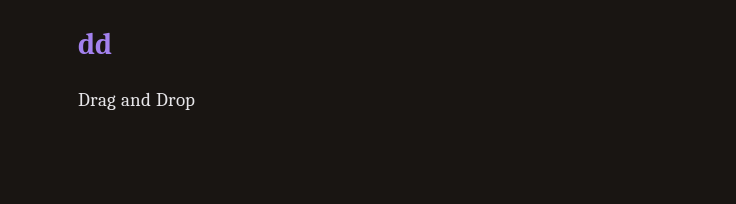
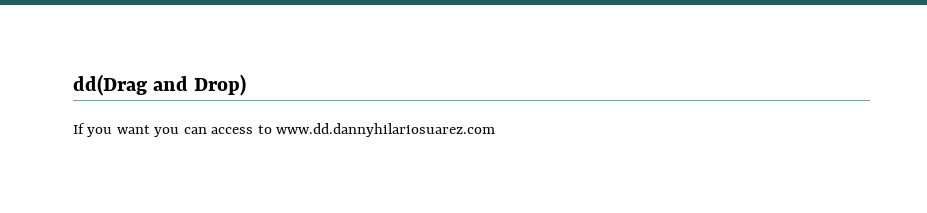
- dd
- Drag and Drop
+ dd(Drag and Drop)
+ If you want you can access to www.dd.dannyhilariosuarez.com

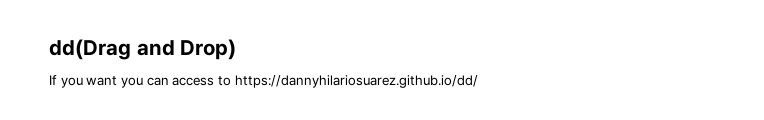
- If you want you can access to www.dd.dannyhilariosuarez.com
+ If you want you can access to https://dannyhilariosuarez.github.io/dd/

